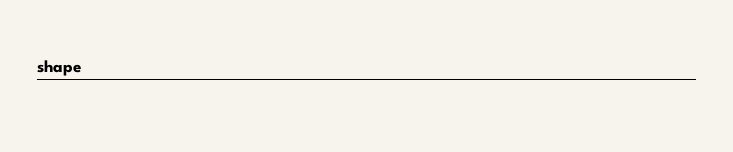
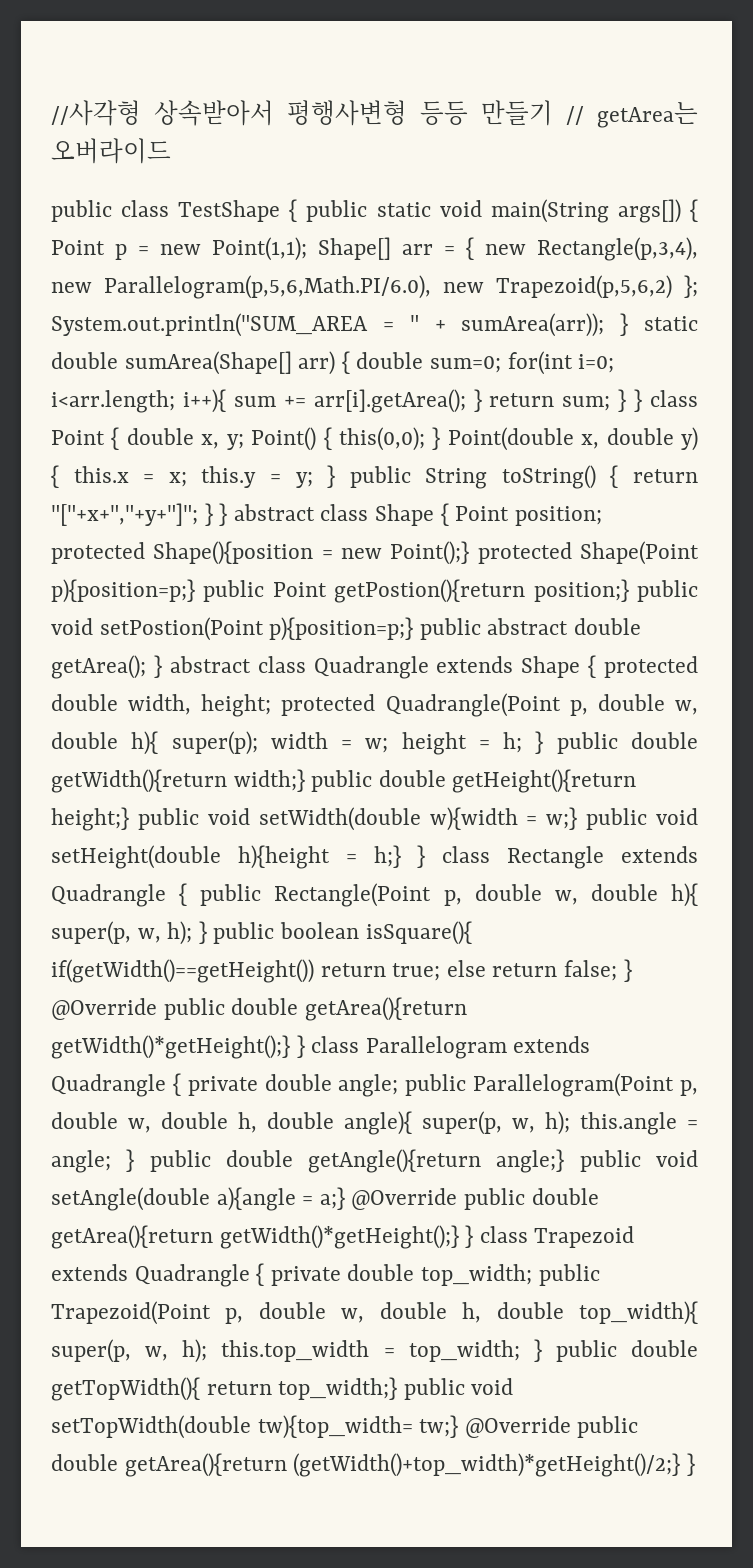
- shape
+ //사각형 상속받아서 평행사변형 등등 만들기 // getArea는 오버라이드
+ public class TestShape { public static void main(String args[]) { Point p = new Point(1,1); Shape[] arr = { new Rectangle(p,3,4), new Parallelogram(p,5,6,Math.PI/6.0), new Trapezoid(p,5,6,2) }; System.out.println("SUM_AREA = " + sumArea(arr)); } static double sumArea(Shape[] arr) { double sum=0; for(int i=0; i<arr.length; i++){ sum += arr[i].getArea(); } return sum; } } class Point { double x, y; Point() { this(0,0); } Point(double x, double y) { this.x = x; this.y = y; } public String toString() { return "["+x+","+y+"]"; } } abstract class Shape { Point position; protected Shape(){position = new Point();} protected Shape(Point p){position=p;} public Point getPostion(){return position;} public void setPostion(Point p){position=p;} public abstract double getArea(); } abstract class Quadrangle extends Shape { protected double width, height; protected Quadrangle(Point p, double w, double h){ super(p); width = w; height = h; } public double getWidth(){return width;} public double getHeight(){return height;} public void setWidth(double w){width = w;} public void setHeight(double h){height = h;} } class Rectangle extends Quadrangle { public Rectangle(Point p, double w, double h){ super(p, w, h); } public boolean isSquare(){ if(getWidth()==getHeight()) return true; else return false; } @Override public double getArea(){return getWidth()*getHeight();} } class Parallelogram extends Quadrangle { private double angle; public Parallelogram(Point p, double w, double h, double angle){ super(p, w, h); this.angle = angle; } public double getAngle(){return angle;} public void setAngle(double a){angle = a;} @Override public double getArea(){return getWidth()*getHeight();} } class Trapezoid extends Quadrangle { private double top_width; public Trapezoid(Point p, double w, double h, double top_width){ super(p, w, h); this.top_width = top_width; } public double getTopWidth(){ return top_width;} public void setTopWidth(double tw){top_width= tw;} @Override public double getArea(){return (getWidth()+top_width)*getHeight()/2;} }

